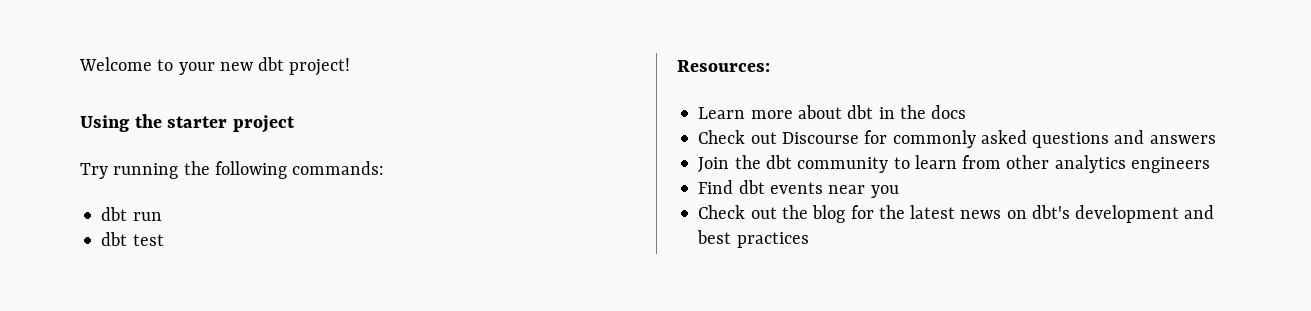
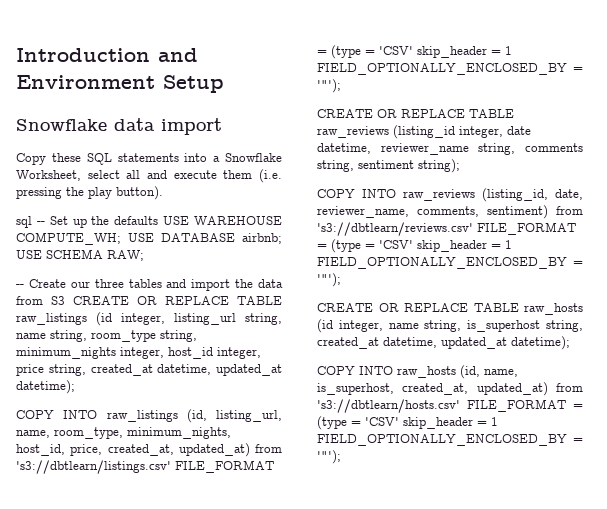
- Welcome to your new dbt project!
- Using the starter project
- Try running the following commands:
- dbt run
- dbt test
- Resources:
- Learn more about dbt in the docs
- Check out Discourse for commonly asked questions and answers
- Join the dbt community to learn from other analytics engineers
- Find dbt events near you
- Check out the blog for the latest news on dbt's development and best practices
+ Introduction and Environment Setup
+ Snowflake data import
+ Copy these SQL statements into a Snowflake Worksheet, select all and execute them (i.e. pressing the play button).
+ sql -- Set up the defaults USE WAREHOUSE COMPUTE_WH; USE DATABASE airbnb; USE SCHEMA RAW;
+ -- Create our three tables and import the data from S3 CREATE OR REPLACE TABLE raw_listings (id integer, listing_url string, name string, room_type string, minimum_nights integer, host_id integer, price string, created_at datetime, updated_at datetime);
+ COPY INTO raw_listings (id, listing_url, name, room_type, minimum_nights, host_id, price, created_at, updated_at) from 's3://dbtlearn/listings.csv' FILE_FORMAT = (type = 'CSV' skip_header = 1 FIELD_OPTIONALLY_ENCLOSED_BY = '"');
+ CREATE OR REPLACE TABLE raw_reviews (listing_id integer, date datetime, reviewer_name string, comments string, sentiment string);
+ COPY INTO raw_reviews (listing_id, date, reviewer_name, comments, sentiment) from 's3://dbtlearn/reviews.csv' FILE_FORMAT = (type = 'CSV' skip_header = 1 FIELD_OPTIONALLY_ENCLOSED_BY = '"');
+ CREATE OR REPLACE TABLE raw_hosts (id integer, name string, is_superhost string, created_at datetime, updated_at datetime);
+ COPY INTO raw_hosts (id, name, is_superhost, created_at, updated_at) from 's3://dbtlearn/hosts.csv' FILE_FORMAT = (type = 'CSV' skip_header = 1 FIELD_OPTIONALLY_ENCLOSED_BY = '"');

